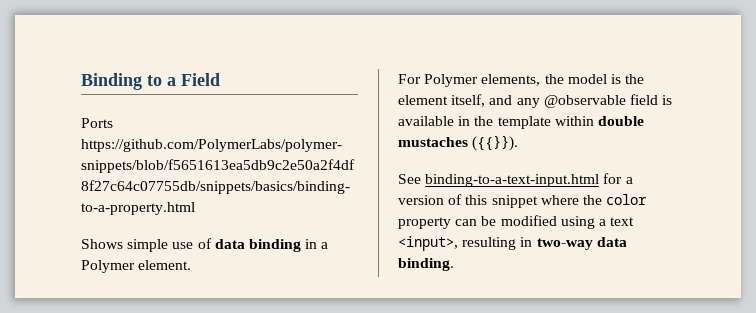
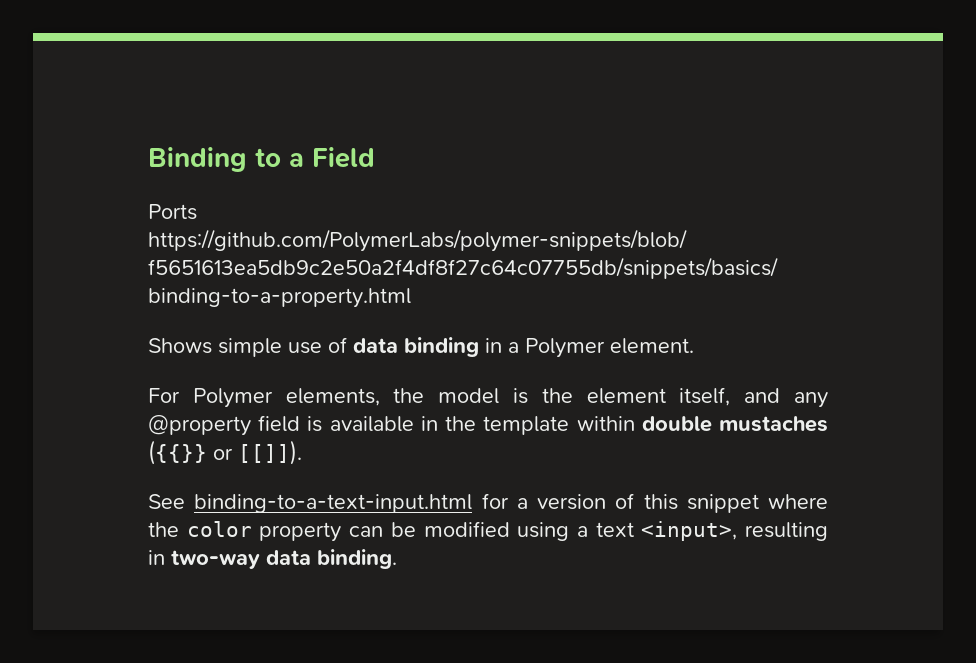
- For Polymer elements, the model is the element itself, and any @observable field is available in the template within double mustaches ({{}}).
+ For Polymer elements, the model is the element itself, and any @property field is available in the template within double mustaches ({{}} or [[]]).

